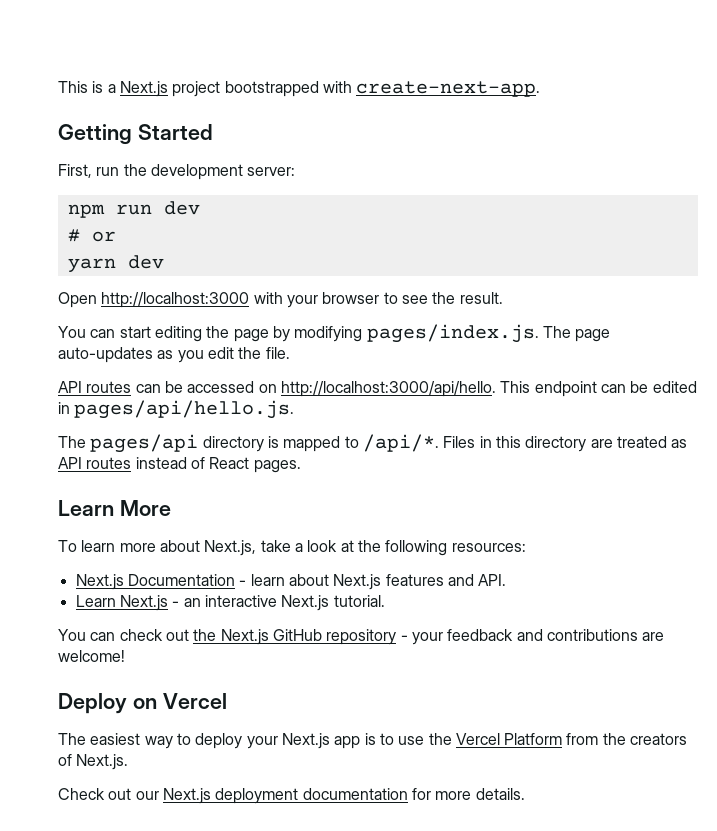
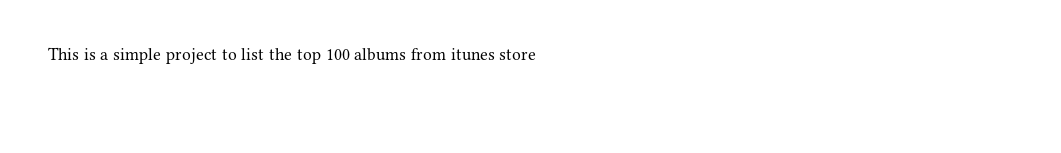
- This is a Next.js project bootstrapped with create-next-app.
- Getting Started
- First, run the development server:
- npm run dev
- # or
- yarn dev
- Open http://localhost:3000 with your browser to see the result.
- You can start editing the page by modifying pages/index.js. The page auto-updates as you edit the file.
- API routes can be accessed on http://localhost:3000/api/hello. This endpoint can be edited in pages/api/hello.js.
- The pages/api directory is mapped to /api/*. Files in this directory are treated as API routes instead of React pages.
- Learn More
- To learn more about Next.js, take a look at the following resources:
- Next.js Documentation - learn about Next.js features and API.
- Learn Next.js - an interactive Next.js tutorial.
- You can check out the Next.js GitHub repository - your feedback and contributions are welcome!
- Deploy on Vercel
- The easiest way to deploy your Next.js app is to use the Vercel Platform from the creators of Next.js.
- Check out our Next.js deployment documentation for more details.
+ This is a simple project to list the top 100 albums from itunes store

